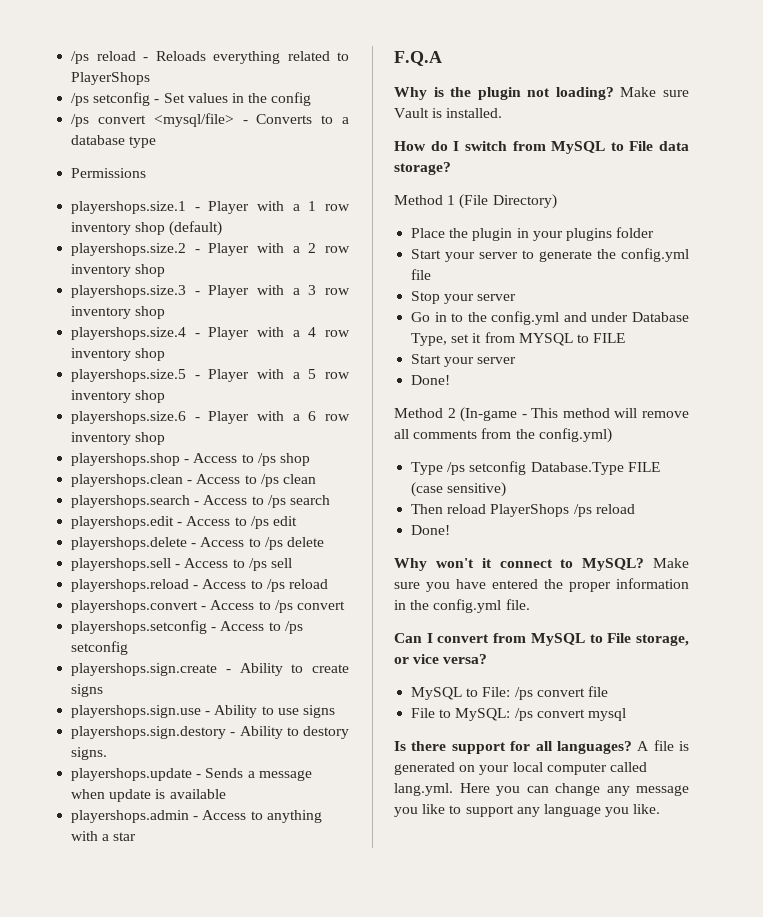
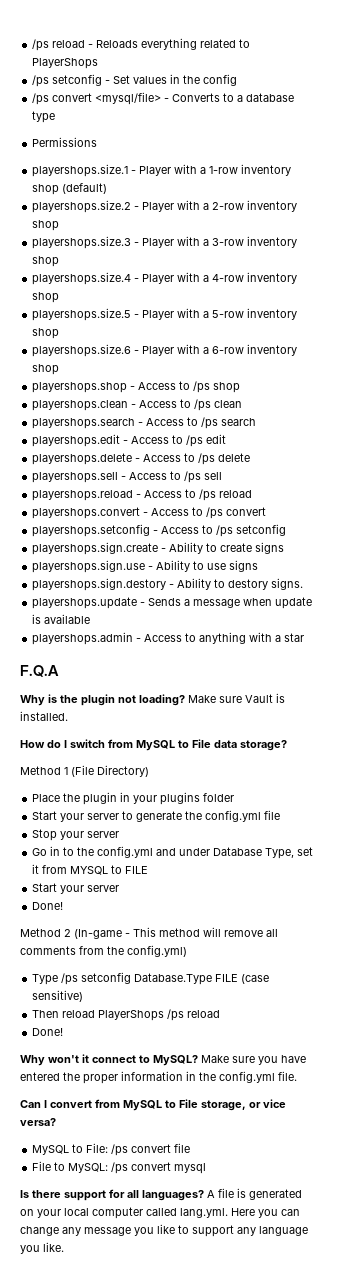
- playershops.size.1 - Player with a 1 row inventory shop (default)
+ playershops.size.1 - Player with a 1-row inventory shop (default)
- playershops.size.2 - Player with a 2 row inventory shop
+ playershops.size.2 - Player with a 2-row inventory shop
- playershops.size.3 - Player with a 3 row inventory shop
+ playershops.size.3 - Player with a 3-row inventory shop
- playershops.size.4 - Player with a 4 row inventory shop
+ playershops.size.4 - Player with a 4-row inventory shop
- playershops.size.5 - Player with a 5 row inventory shop
+ playershops.size.5 - Player with a 5-row inventory shop
- playershops.size.6 - Player with a 6 row inventory shop
+ playershops.size.6 - Player with a 6-row inventory shop

